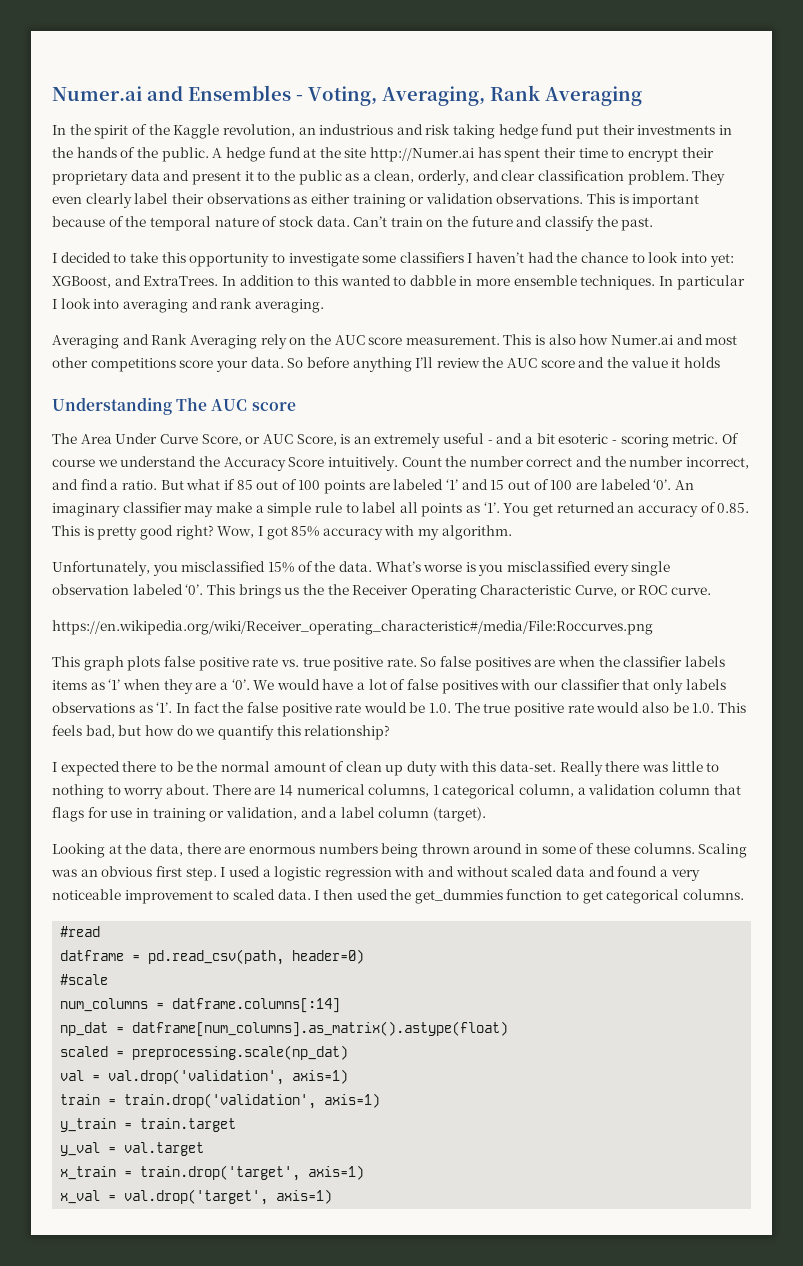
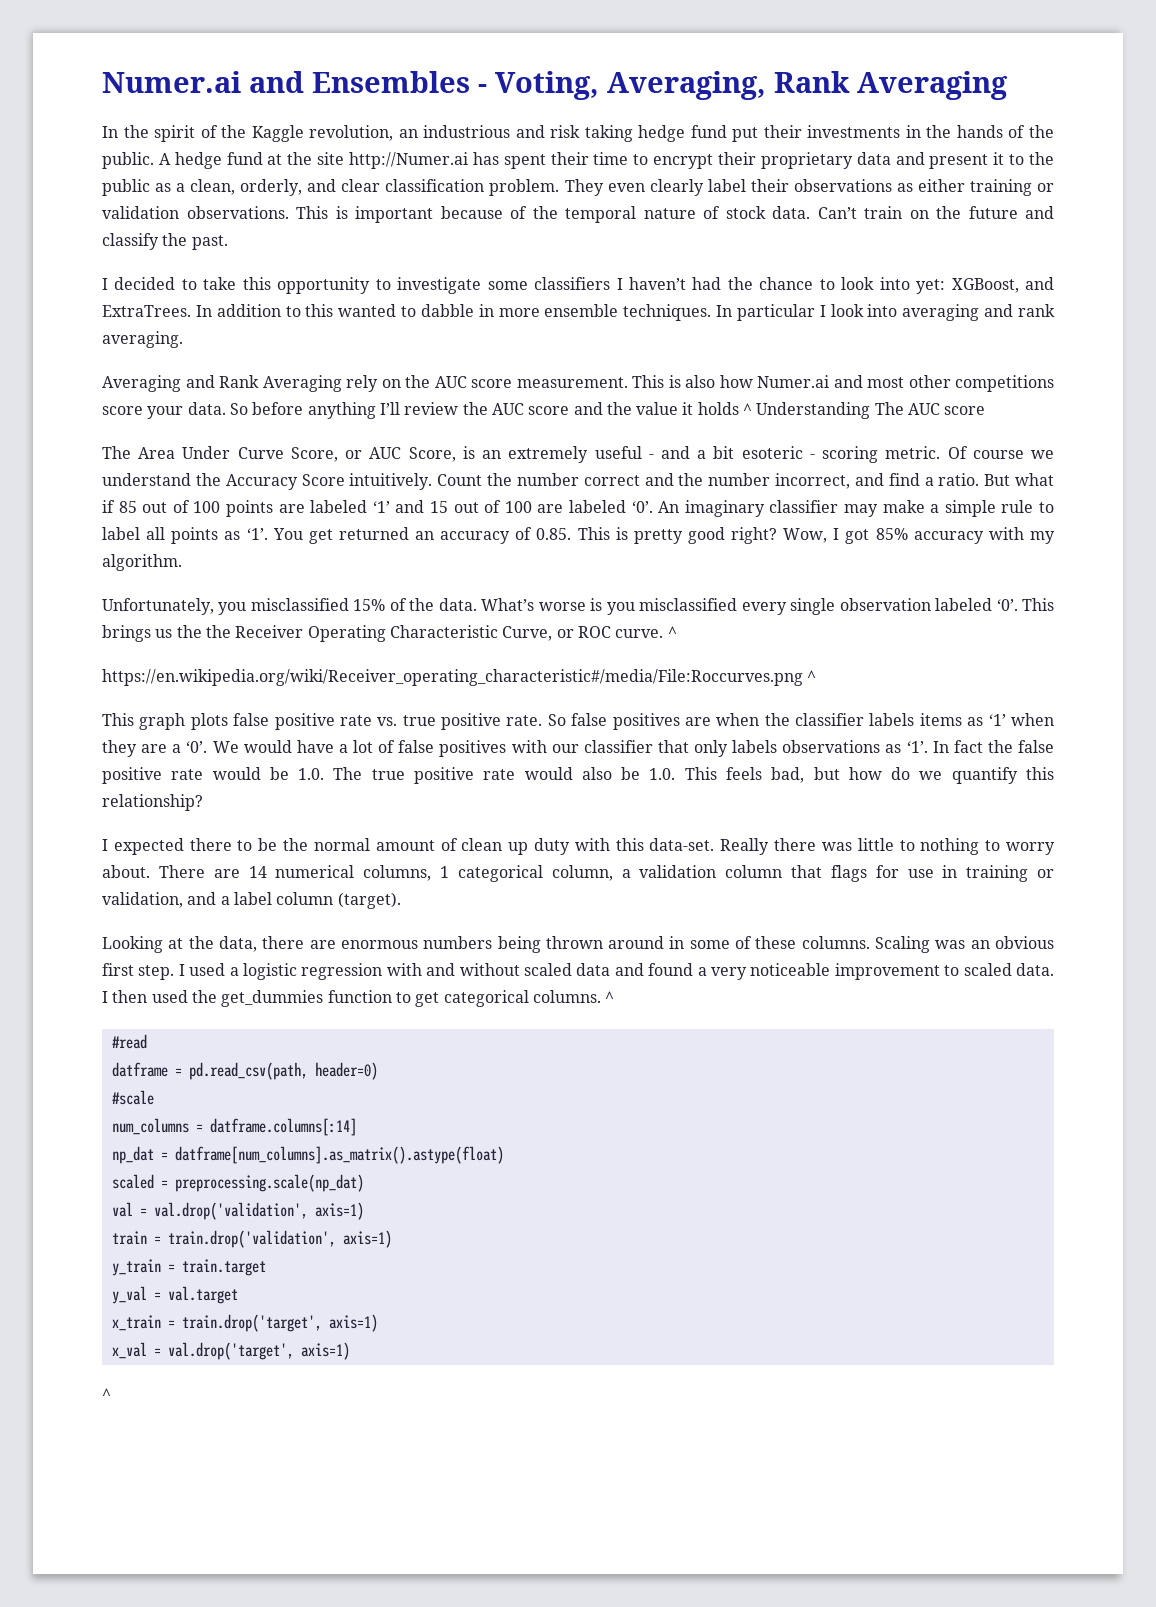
- So before anything I’ll review the AUC score and the value it holds
- Understanding The AUC score
+ So before anything I’ll review the AUC score and the value it holds ^ Understanding The AUC score
- This brings us the the Receiver Operating Characteristic Curve, or ROC curve.
+ This brings us the the Receiver Operating Characteristic Curve, or ROC curve. ^
- https://en.wikipedia.org/wiki/Receiver_operating_characteristic#/media/File:Roccurves.png
+ https://en.wikipedia.org/wiki/Receiver_operating_characteristic#/media/File:Roccurves.png ^
- I then used the get_dummies function to get categorical columns.
+ I then used the get_dummies function to get categorical columns. ^
  x_val = val.drop('target', axis=1)
+ ^

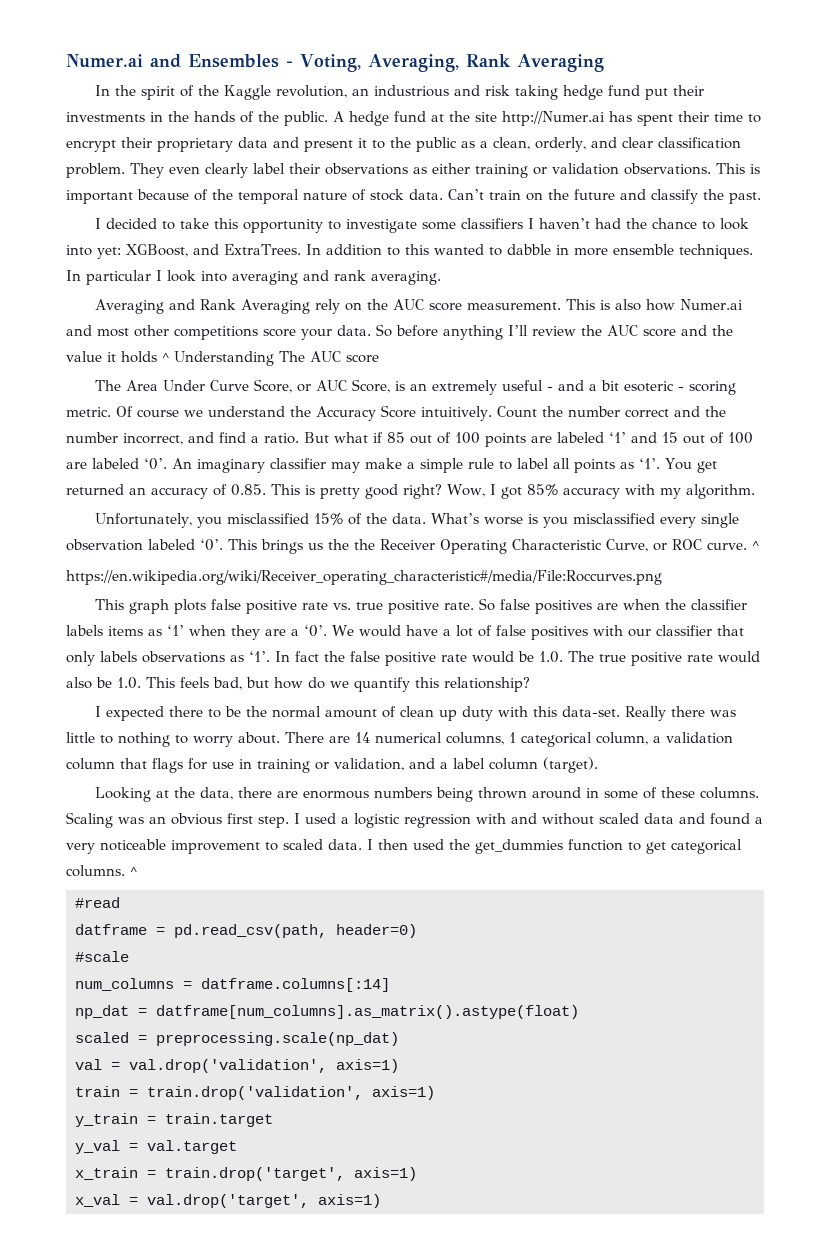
- https://en.wikipedia.org/wiki/Receiver_operating_characteristic#/media/File:Roccurves.png ^
+ https://en.wikipedia.org/wiki/Receiver_operating_characteristic#/media/File:Roccurves.png
  x_val = val.drop('target', axis=1)
- ^

